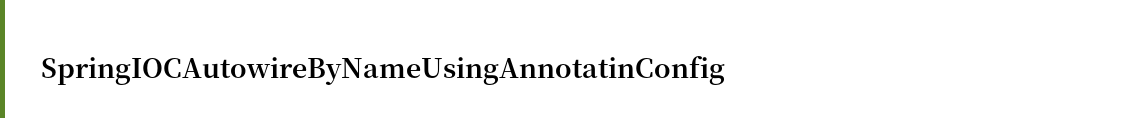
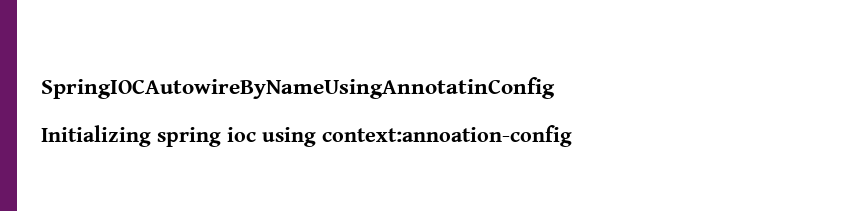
+ Initializing spring ioc using context:annoation-config

